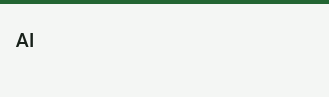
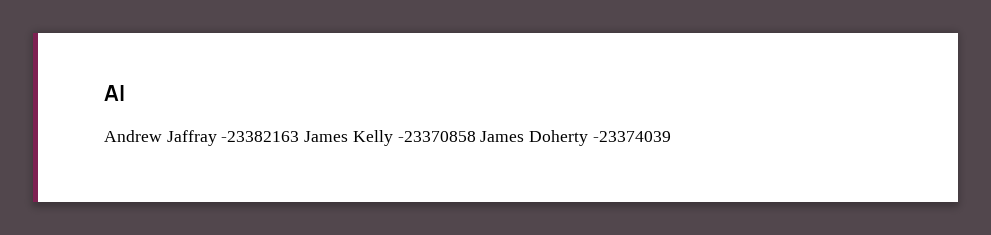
+ Andrew Jaffray -23382163 James Kelly -23370858 James Doherty -23374039

